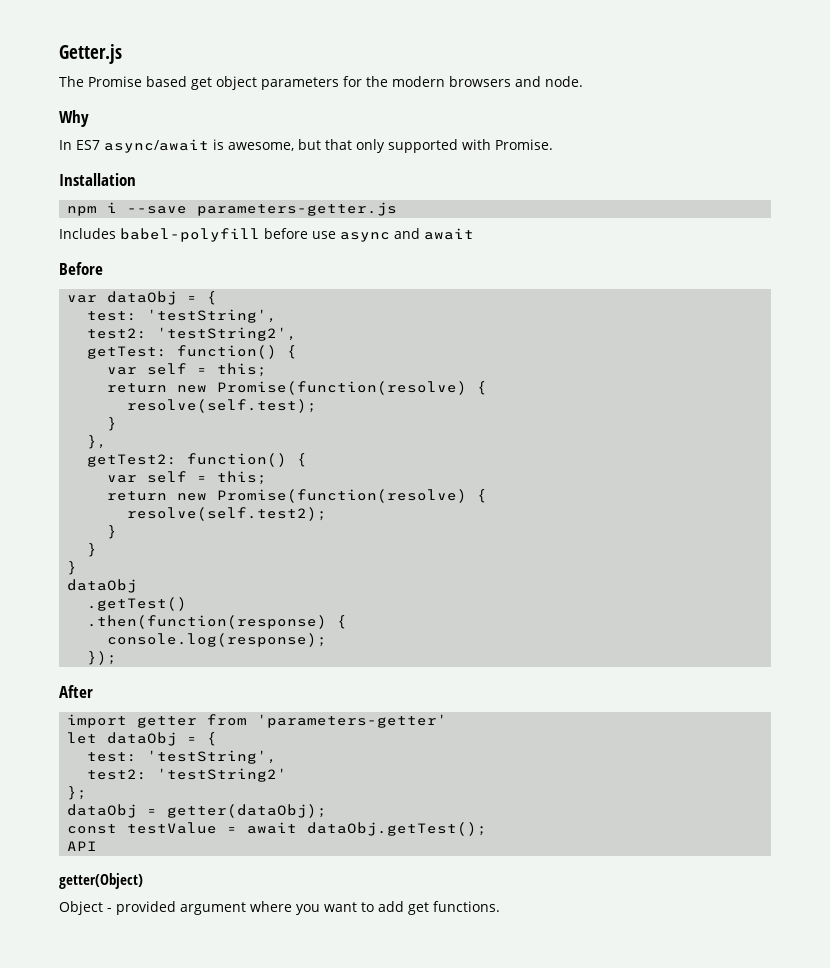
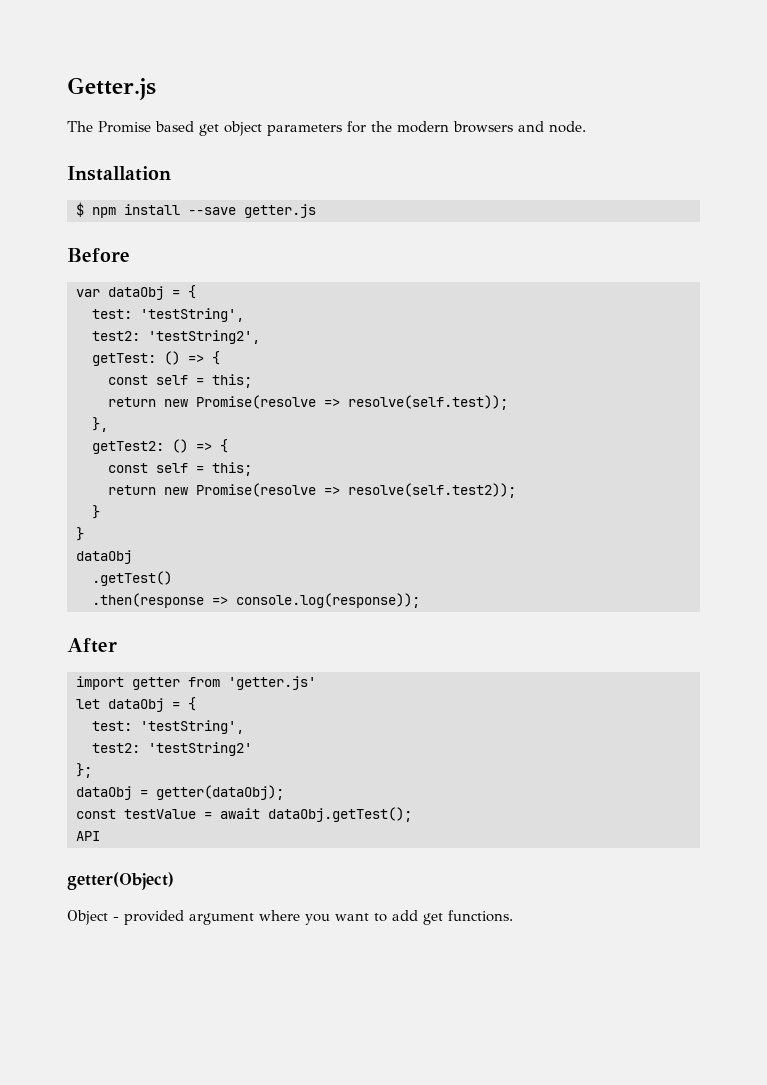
- Why
- In ES7 async/await is awesome, but that only supported with Promise.
  Installation
- npm i --save parameters-getter.js
- Includes babel-polyfill before use async and await
+ $ npm install --save getter.js
- getTest: function() {
- var self = this;
- return new Promise(function(resolve) {
- resolve(self.test);
- }
+ getTest: () => {
+ const self = this;
+ return new Promise(resolve => resolve(self.test));
- getTest2: function() {
- var self = this;
- return new Promise(function(resolve) {
- resolve(self.test2);
- }
+ getTest2: () => {
+ const self = this;
+ return new Promise(resolve => resolve(self.test2));
- .then(function(response) {
- console.log(response);
- });
+ .then(response => console.log(response));
- import getter from 'parameters-getter'
+ import getter from 'getter.js'

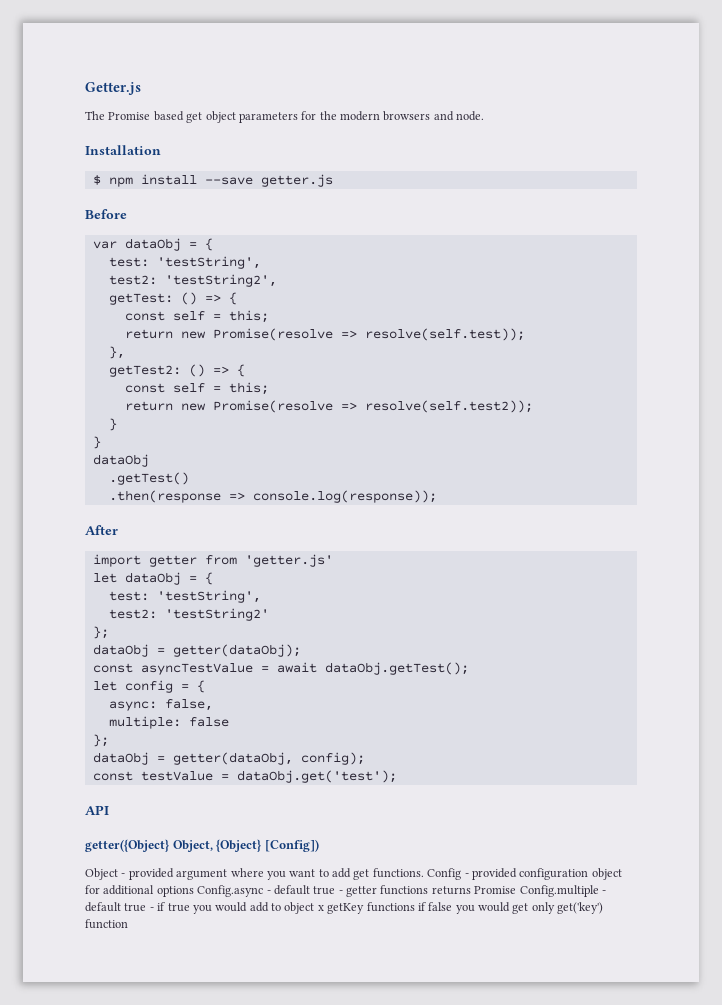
- const testValue = await dataObj.getTest();
+ const asyncTestValue = await dataObj.getTest();
+ let config = {
+ async: false,
+ multiple: false
+ };
+ dataObj = getter(dataObj, config);
+ const testValue = dataObj.get('test');
  API
- getter(Object)
+ getter({Object} Object, {Object} [Config])
+ Config - provided configuration object for additional options Config.async - default true - getter functions returns Promise Config.multiple - default true - if true you would add to object x getKey functions if false you would get only get('key') function

